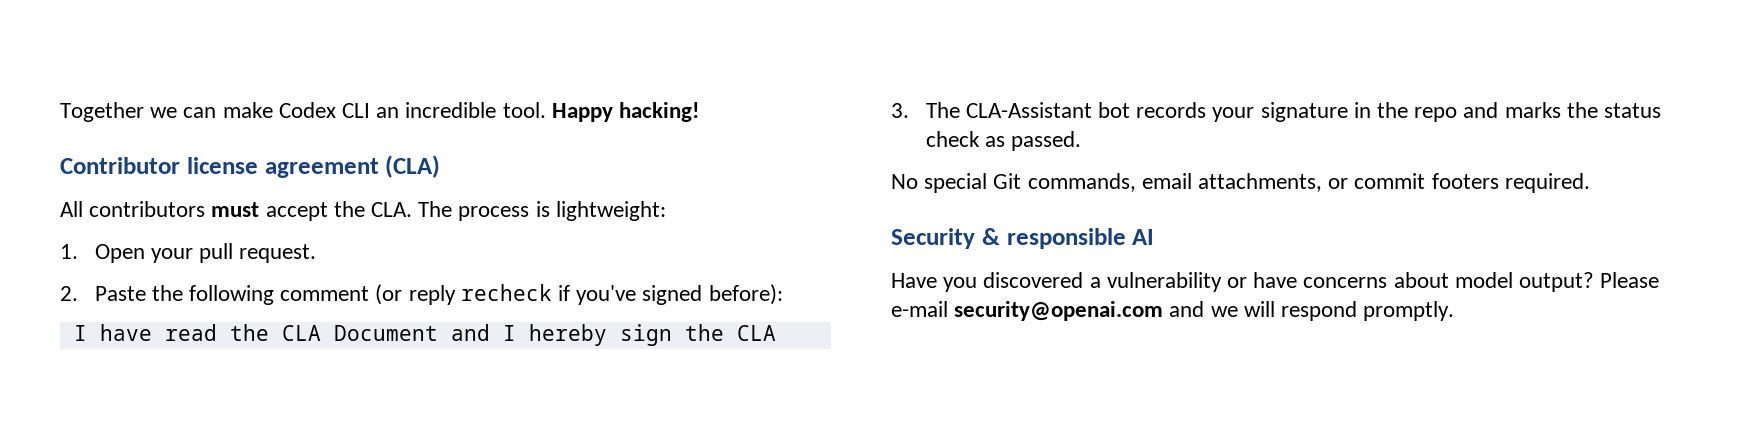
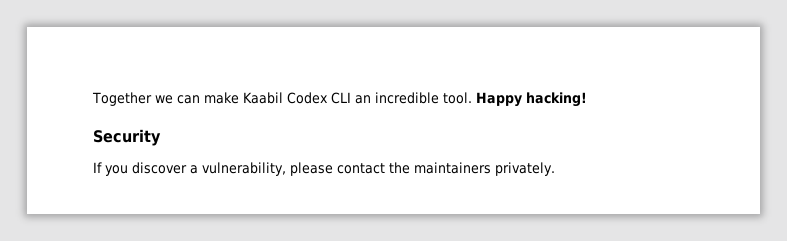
- Together we can make Codex CLI an incredible tool.
+ Together we can make Kaabil Codex CLI an incredible tool.
- Contributor license agreement (CLA)
- All contributors must accept the CLA. The process is lightweight:
- 1. Open your pull request.
- 2. Paste the following comment (or reply recheck if you've signed before):
- I have read the CLA Document and I hereby sign the CLA
- 3. The CLA-Assistant bot records your signature in the repo and marks the status check as passed.
- No special Git commands, email attachments, or commit footers required.
- Security & responsible AI
- Have you discovered a vulnerability or have concerns about model output? Please e-mail security@openai.com and we will respond promptly.
+ Security
+ If you discover a vulnerability, please contact the maintainers privately.

